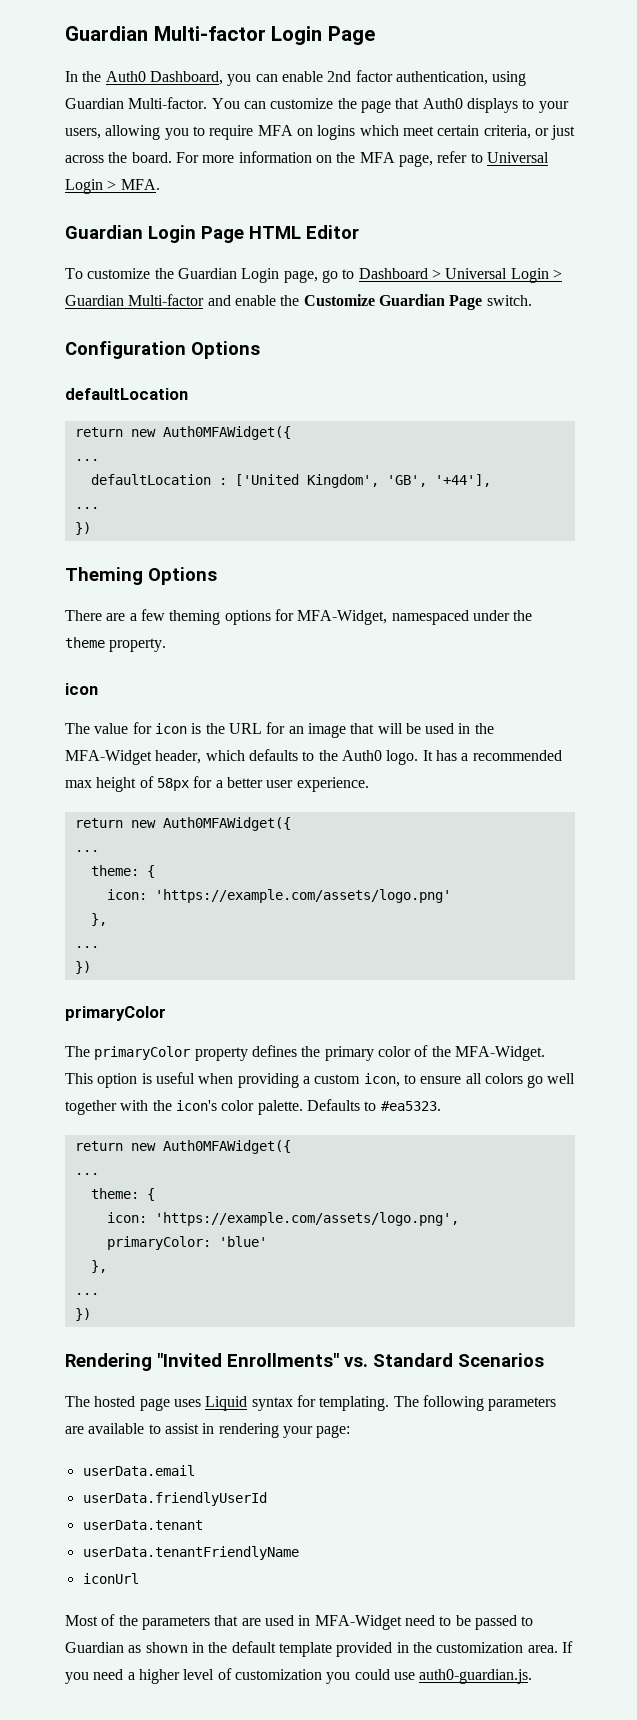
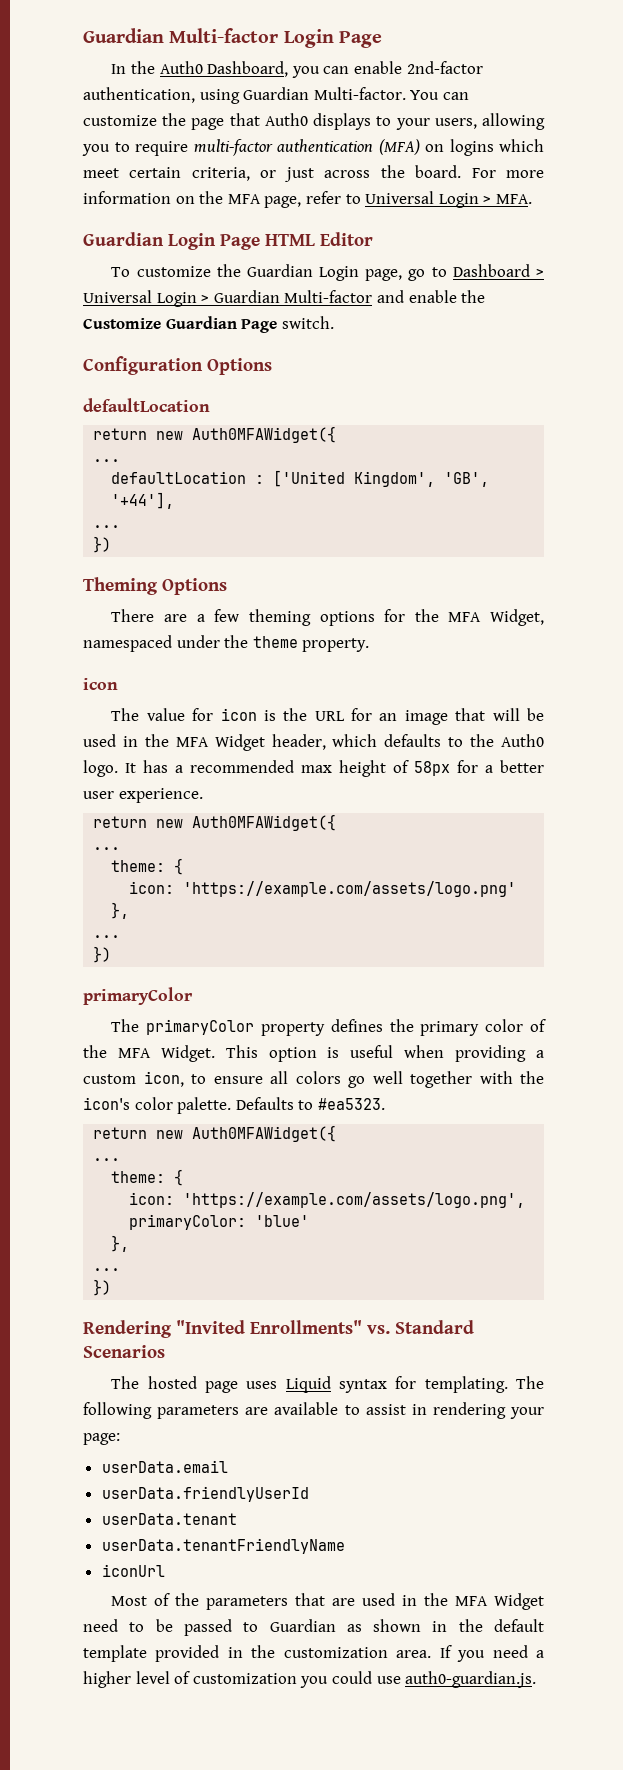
- In the Auth0 Dashboard, you can enable 2nd factor authentication, using Guardian Multi-factor.
+ In the Auth0 Dashboard, you can enable 2nd-factor authentication, using Guardian Multi-factor.
- You can customize the page that Auth0 displays to your users, allowing you to require MFA on logins which meet certain criteria, or just across the board.
+ You can customize the page that Auth0 displays to your users, allowing you to require multi-factor authentication (MFA) on logins which meet certain criteria, or just across the board.
- There are a few theming options for MFA-Widget, namespaced under the theme property.
+ There are a few theming options for the MFA Widget, namespaced under the theme property.
- The value for icon is the URL for an image that will be used in the MFA-Widget header, which defaults to the Auth0 logo.
+ The value for icon is the URL for an image that will be used in the MFA Widget header, which defaults to the Auth0 logo.
- The primaryColor property defines the primary color of the MFA-Widget.
+ The primaryColor property defines the primary color of the MFA Widget.
- Most of the parameters that are used in MFA-Widget need to be passed to Guardian as shown in the default template provided in the customization area.
+ Most of the parameters that are used in the MFA Widget need to be passed to Guardian as shown in the default template provided in the customization area.

